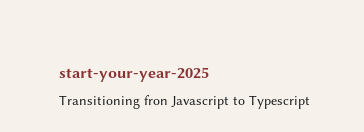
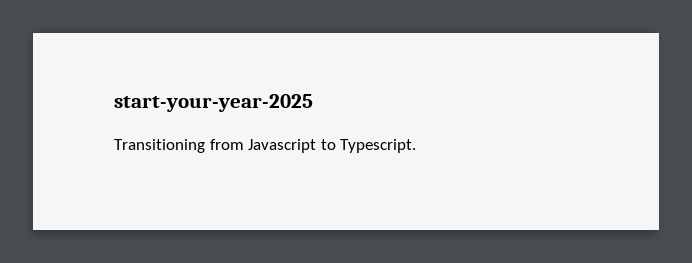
- Transitioning fron Javascript to Typescript
+ Transitioning from Javascript to Typescript.

